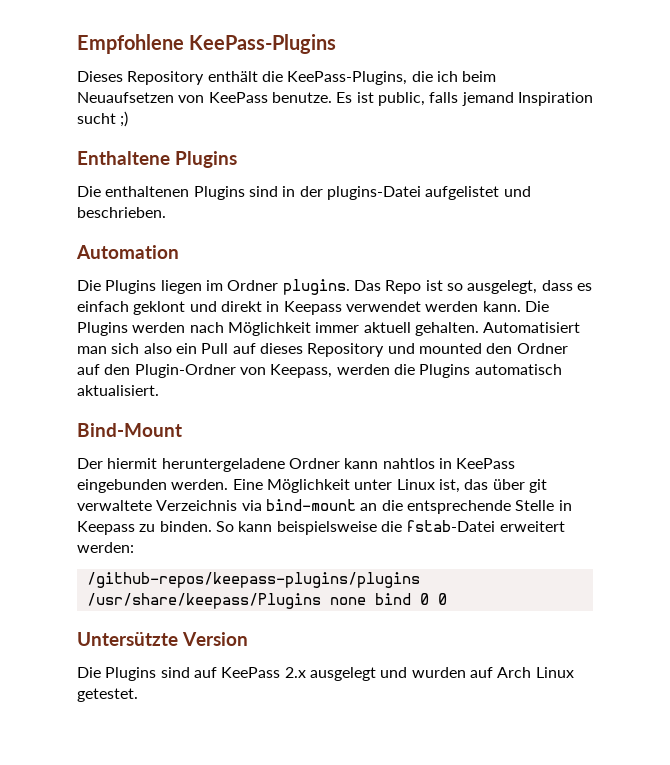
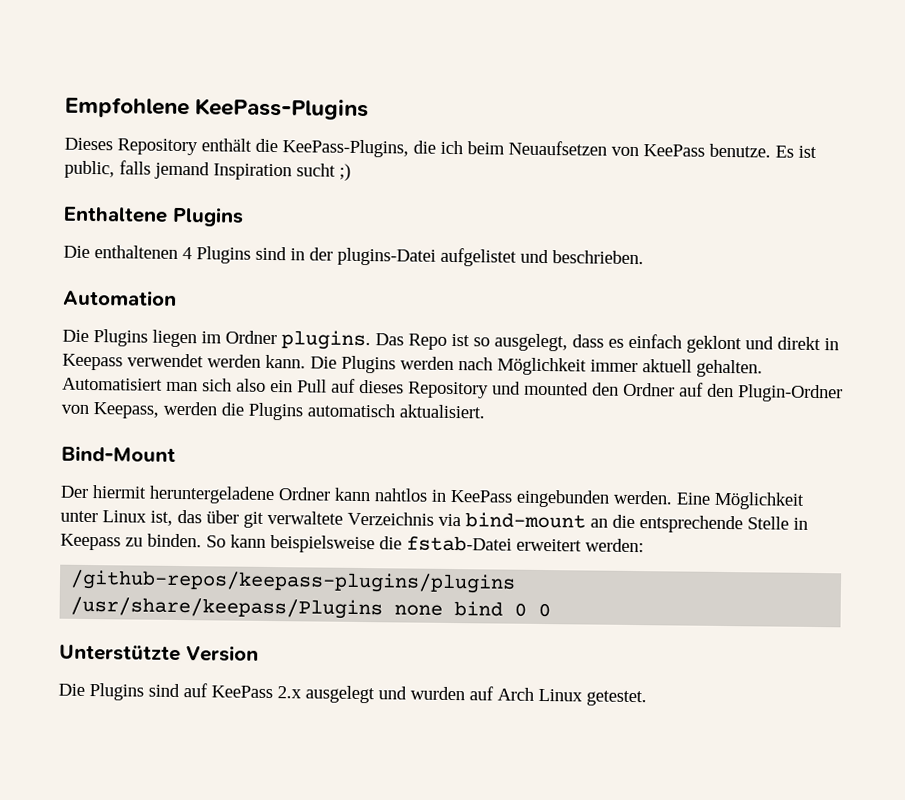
- Die enthaltenen Plugins sind in der plugins-Datei aufgelistet und beschrieben.
+ Die enthaltenen 4 Plugins sind in der plugins-Datei aufgelistet und beschrieben.
- Untersützte Version
+ Unterstützte Version

